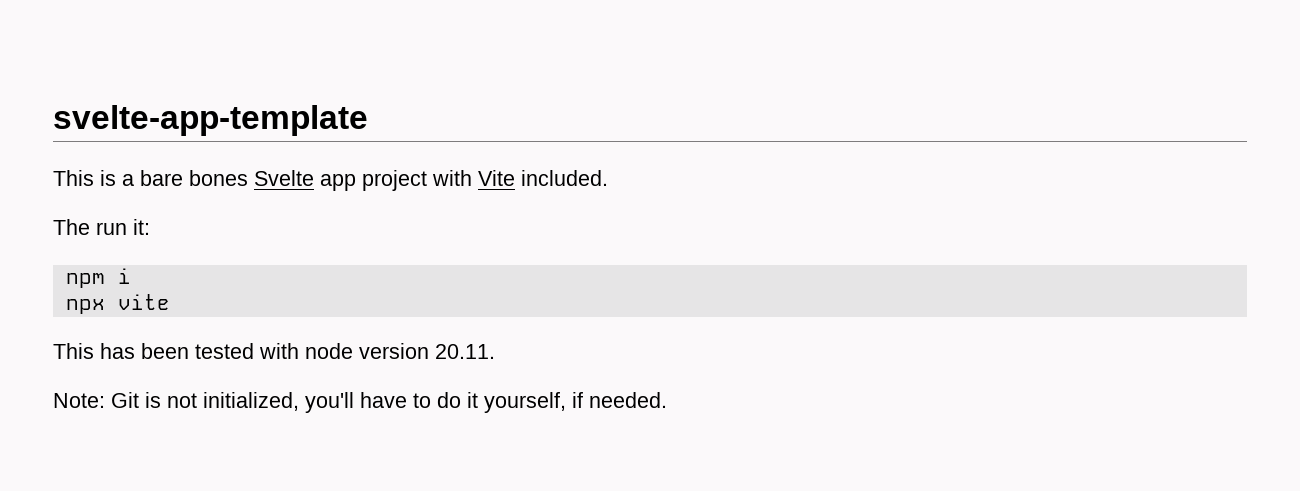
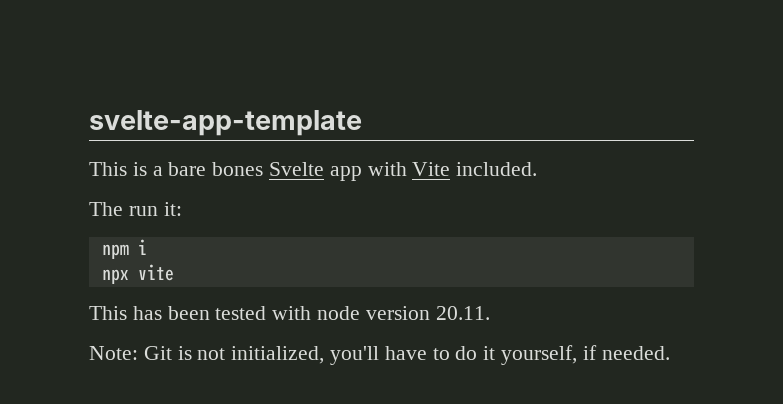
- This is a bare bones Svelte app project with Vite included.
+ This is a bare bones Svelte app with Vite included.

